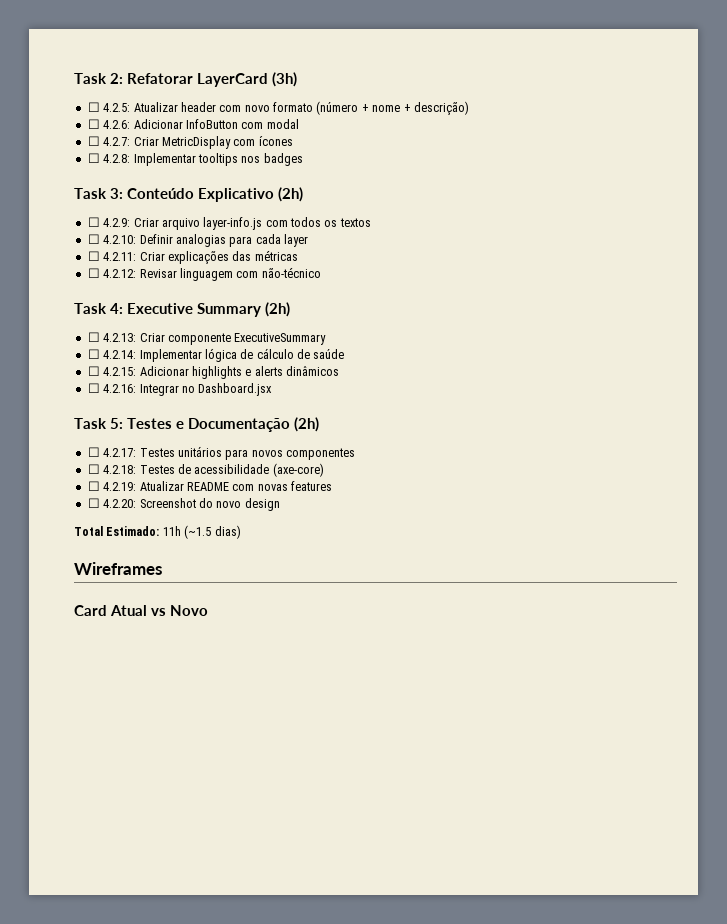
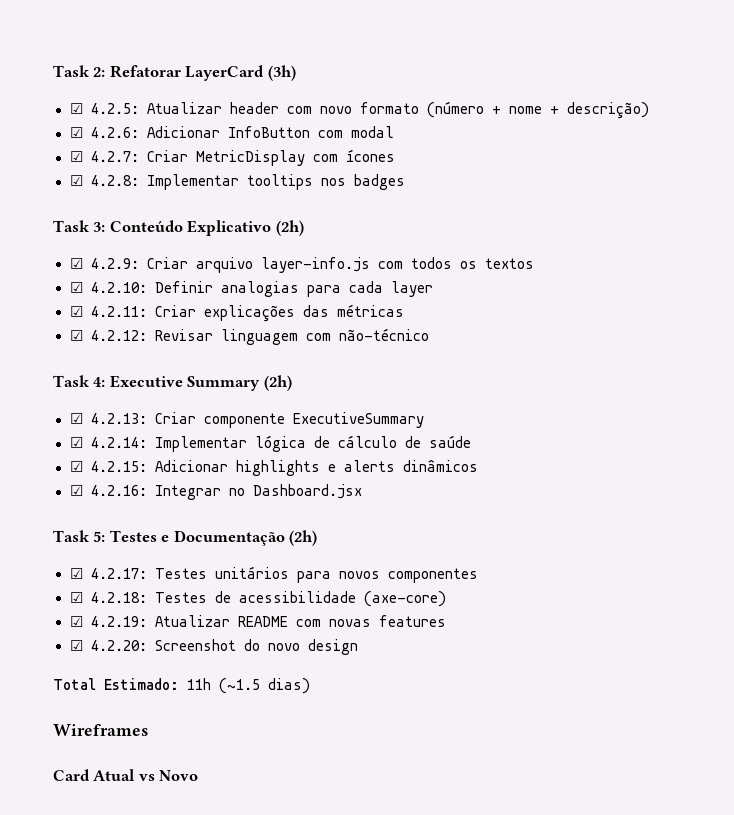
- ☐ 4.2.5: Atualizar header com novo formato (número + nome + descrição)
+ ☑ 4.2.5: Atualizar header com novo formato (número + nome + descrição)
- ☐ 4.2.6: Adicionar InfoButton com modal
+ ☑ 4.2.6: Adicionar InfoButton com modal
- ☐ 4.2.7: Criar MetricDisplay com ícones
+ ☑ 4.2.7: Criar MetricDisplay com ícones
- ☐ 4.2.8: Implementar tooltips nos badges
+ ☑ 4.2.8: Implementar tooltips nos badges
- ☐ 4.2.9: Criar arquivo layer-info.js com todos os textos
+ ☑ 4.2.9: Criar arquivo layer-info.js com todos os textos
- ☐ 4.2.10: Definir analogias para cada layer
+ ☑ 4.2.10: Definir analogias para cada layer
- ☐ 4.2.11: Criar explicações das métricas
+ ☑ 4.2.11: Criar explicações das métricas
- ☐ 4.2.12: Revisar linguagem com não-técnico
+ ☑ 4.2.12: Revisar linguagem com não-técnico
- ☐ 4.2.13: Criar componente ExecutiveSummary
+ ☑ 4.2.13: Criar componente ExecutiveSummary
- ☐ 4.2.14: Implementar lógica de cálculo de saúde
+ ☑ 4.2.14: Implementar lógica de cálculo de saúde
- ☐ 4.2.15: Adicionar highlights e alerts dinâmicos
+ ☑ 4.2.15: Adicionar highlights e alerts dinâmicos
- ☐ 4.2.16: Integrar no Dashboard.jsx
+ ☑ 4.2.16: Integrar no Dashboard.jsx
- ☐ 4.2.17: Testes unitários para novos componentes
+ ☑ 4.2.17: Testes unitários para novos componentes
- ☐ 4.2.18: Testes de acessibilidade (axe-core)
+ ☑ 4.2.18: Testes de acessibilidade (axe-core)
- ☐ 4.2.19: Atualizar README com novas features
+ ☑ 4.2.19: Atualizar README com novas features
- ☐ 4.2.20: Screenshot do novo design
+ ☑ 4.2.20: Screenshot do novo design

